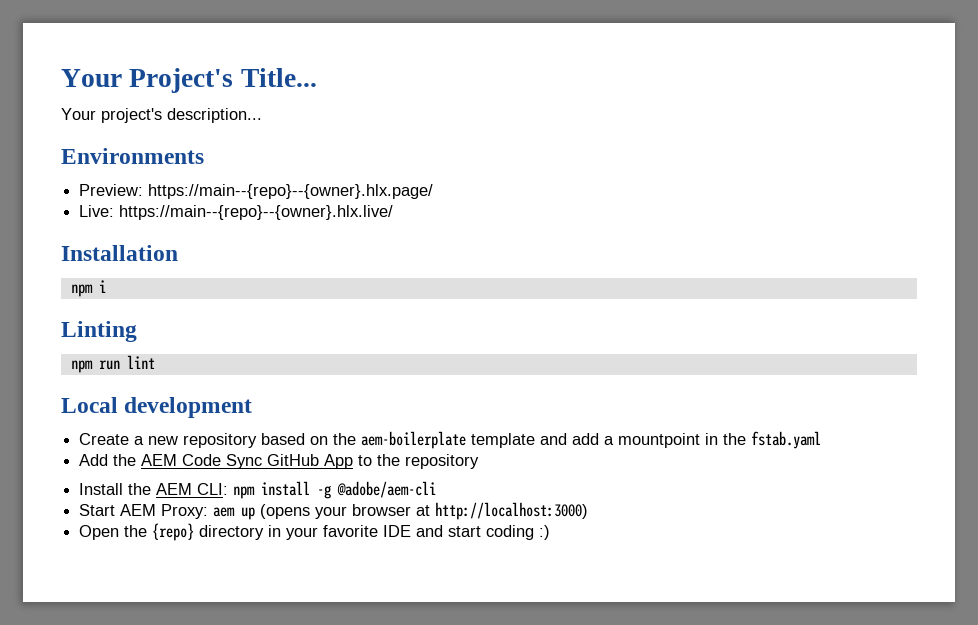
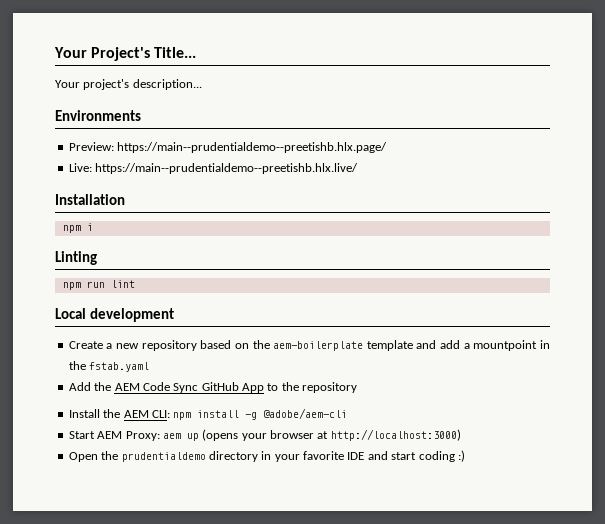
- Preview: https://main--{repo}--{owner}.hlx.page/
+ Preview: https://main--prudentialdemo--preetishb.hlx.page/
- Live: https://main--{repo}--{owner}.hlx.live/
+ Live: https://main--prudentialdemo--preetishb.hlx.live/
- Open the {repo} directory in your favorite IDE and start coding :)
+ Open the prudentialdemo directory in your favorite IDE and start coding :)

